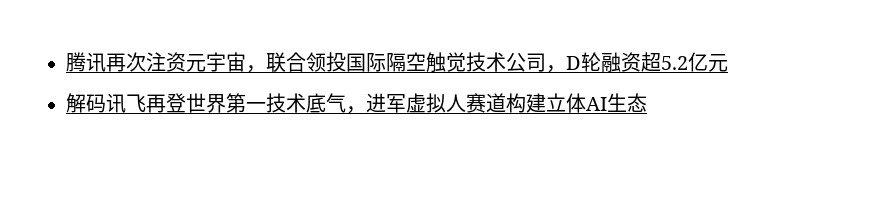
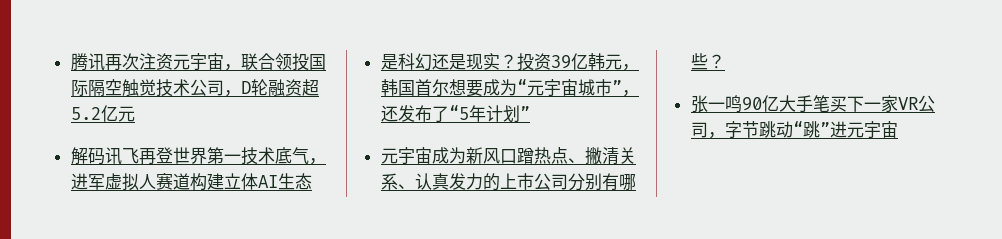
+ 是科幻还是现实？投资39亿韩元，韩国首尔想要成为“元宇宙城市”，还发布了“5年计划”
+ 元宇宙成为新风口蹭热点、撇清关系、认真发力的上市公司分别有哪些？
+ 张一鸣90亿大手笔买下一家VR公司，字节跳动“跳”进元宇宙

